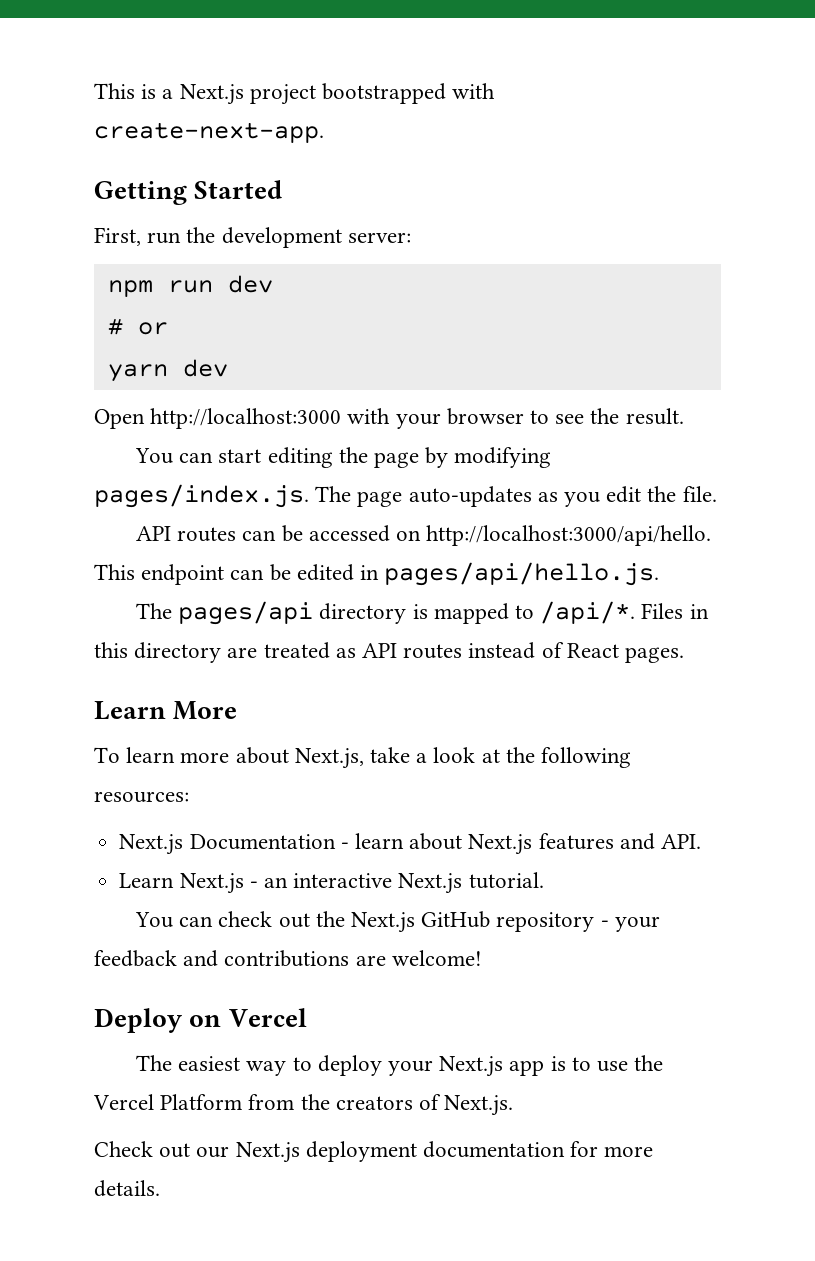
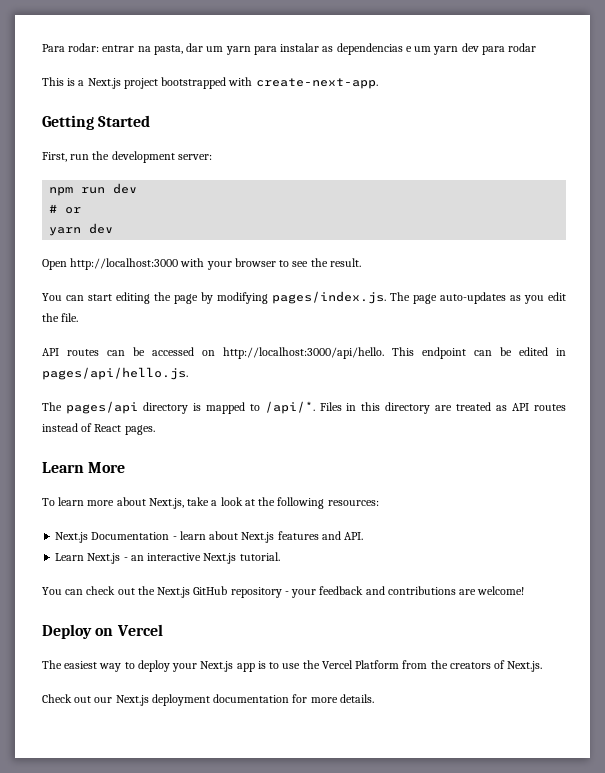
+ Para rodar: entrar na pasta, dar um yarn para instalar as dependencias e um yarn dev para rodar

